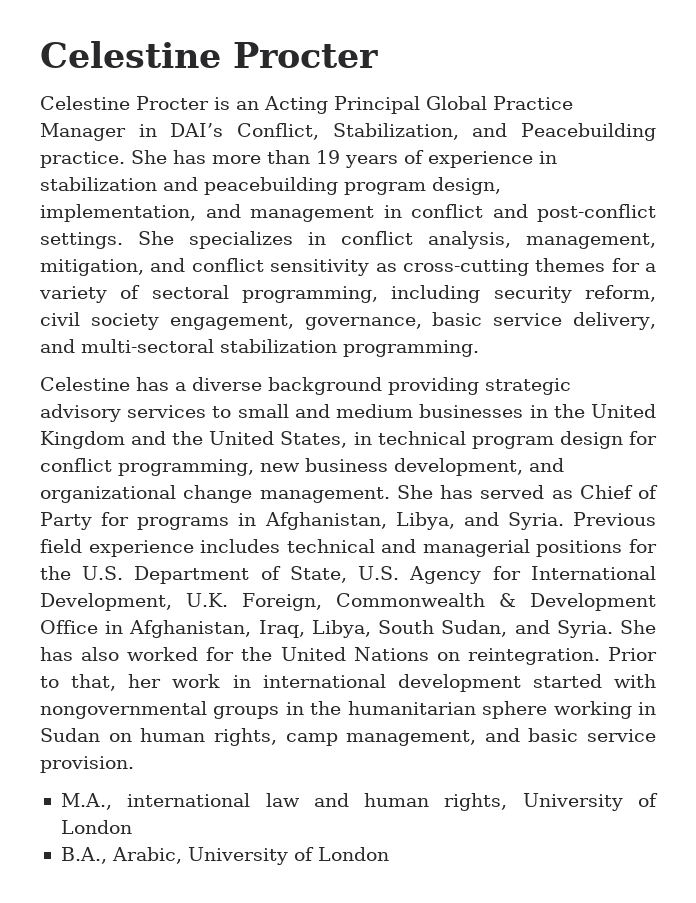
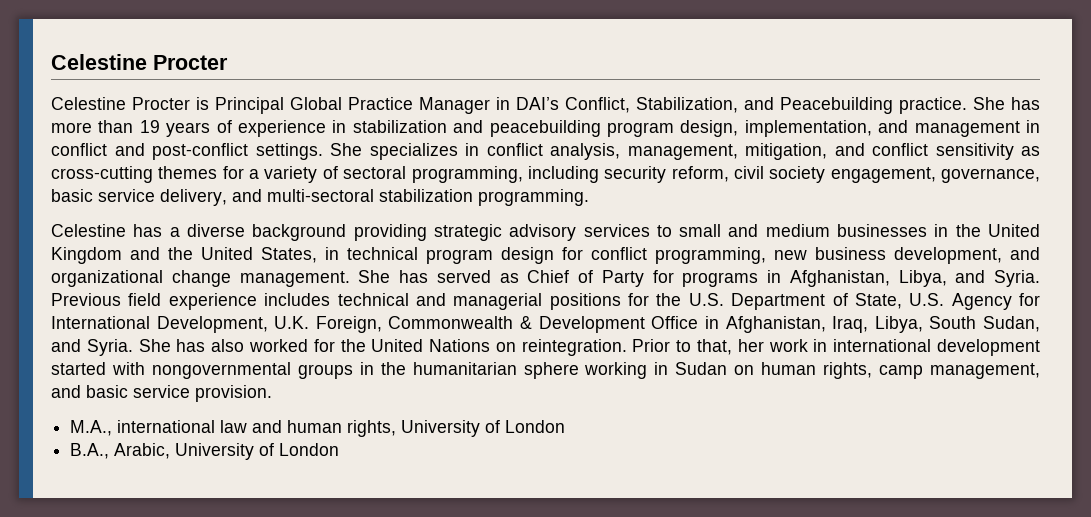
- Celestine Procter is an Acting Principal Global Practice Manager in DAI’s Conflict, Stabilization, and Peacebuilding practice.
+ Celestine Procter is Principal Global Practice Manager in DAI’s Conflict, Stabilization, and Peacebuilding practice.

